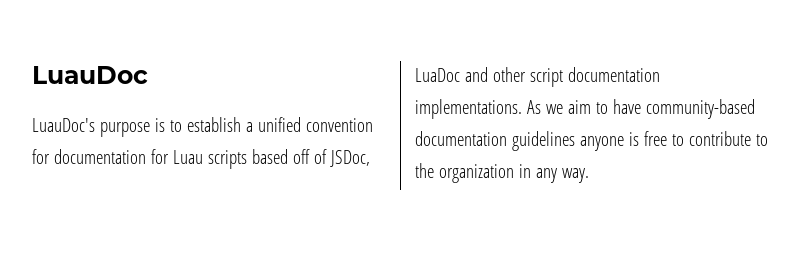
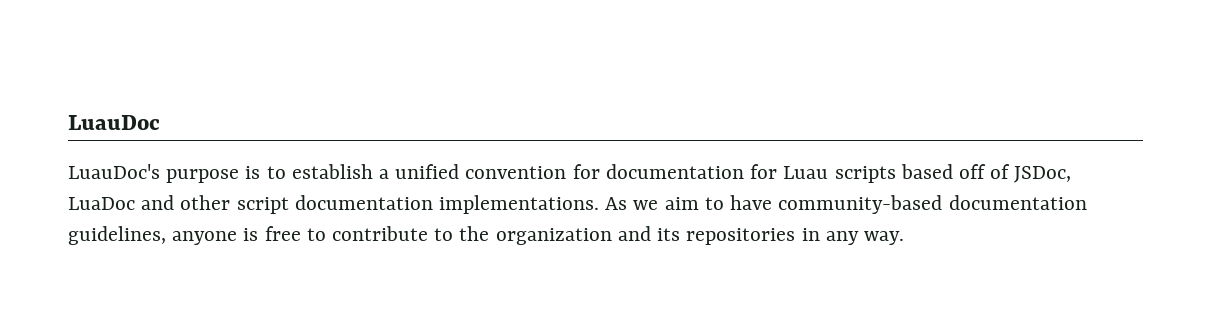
- As we aim to have community-based documentation guidelines anyone is free to contribute to the organization in any way.
+ As we aim to have community-based documentation guidelines, anyone is free to contribute to the organization and its repositories in any way.

